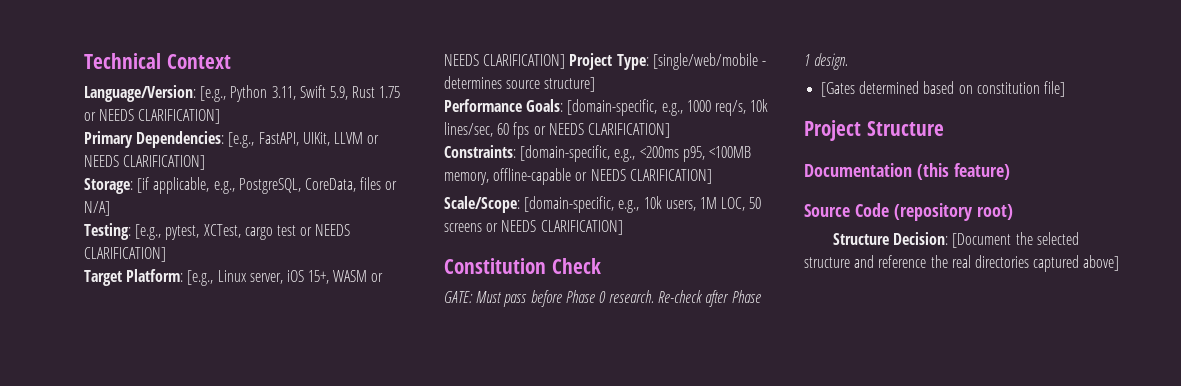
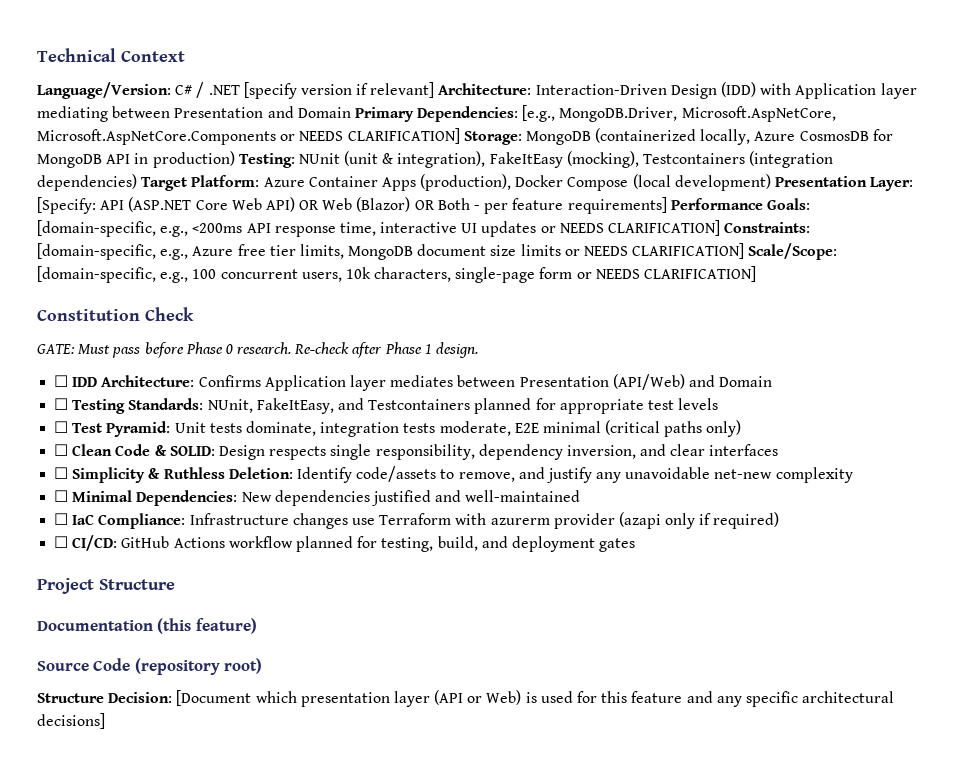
- Language/Version: [e.g., Python 3.11, Swift 5.9, Rust 1.75 or NEEDS CLARIFICATION]
- Primary Dependencies: [e.g., FastAPI, UIKit, LLVM or NEEDS CLARIFICATION]
- Storage: [if applicable, e.g., PostgreSQL, CoreData, files or N/A]
- Testing: [e.g., pytest, XCTest, cargo test or NEEDS CLARIFICATION]
- Target Platform: [e.g., Linux server, iOS 15+, WASM or NEEDS CLARIFICATION] Project Type: [single/web/mobile - determines source structure]
- Performance Goals: [domain-specific, e.g., 1000 req/s, 10k lines/sec, 60 fps or NEEDS CLARIFICATION]
- Constraints: [domain-specific, e.g., <200ms p95, <100MB memory, offline-capable or NEEDS CLARIFICATION]
- Scale/Scope: [domain-specific, e.g., 10k users, 1M LOC, 50 screens or NEEDS CLARIFICATION]
+ Language/Version: C# / .NET [specify version if relevant] Architecture: Interaction-Driven Design (IDD) with Application layer mediating between Presentation and Domain Primary Dependencies: [e.g., MongoDB.Driver, Microsoft.AspNetCore, Microsoft.AspNetCore.Components or NEEDS CLARIFICATION] Storage: MongoDB (containerized locally, Azure CosmosDB for MongoDB API in production) Testing: NUnit (unit & integration), FakeItEasy (mocking), Testcontainers (integration dependencies) Target Platform: Azure Container Apps (production), Docker Compose (local development) Presentation Layer: [Specify: API (ASP.NET Core Web API) OR Web (Blazor) OR Both - per feature requirements] Performance Goals: [domain-specific, e.g., <200ms API response time, interactive UI updates or NEEDS CLARIFICATION] Constraints: [domain-specific, e.g., Azure free tier limits, MongoDB document size limits or NEEDS CLARIFICATION] Scale/Scope: [domain-specific, e.g., 100 concurrent users, 10k characters, single-page form or NEEDS CLARIFICATION]
- [Gates determined based on constitution file]
+ ☐ IDD Architecture: Confirms Application layer mediates between Presentation (API/Web) and Domain
+ ☐ Testing Standards: NUnit, FakeItEasy, and Testcontainers planned for appropriate test levels
+ ☐ Test Pyramid: Unit tests dominate, integration tests moderate, E2E minimal (critical paths only)
+ ☐ Clean Code & SOLID: Design respects single responsibility, dependency inversion, and clear interfaces
+ ☐ Simplicity & Ruthless Deletion: Identify code/assets to remove, and justify any unavoidable net-new complexity
+ ☐ Minimal Dependencies: New dependencies justified and well-maintained
+ ☐ IaC Compliance: Infrastructure changes use Terraform with azurerm provider (azapi only if required)
+ ☐ CI/CD: GitHub Actions workflow planned for testing, build, and deployment gates
- Structure Decision: [Document the selected structure and reference the real directories captured above]
+ Structure Decision: [Document which presentation layer (API or Web) is used for this feature and any specific architectural decisions]

